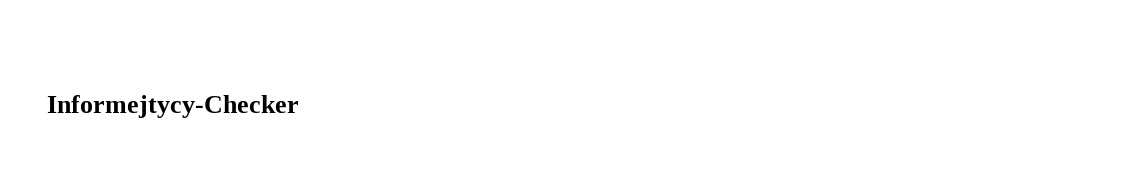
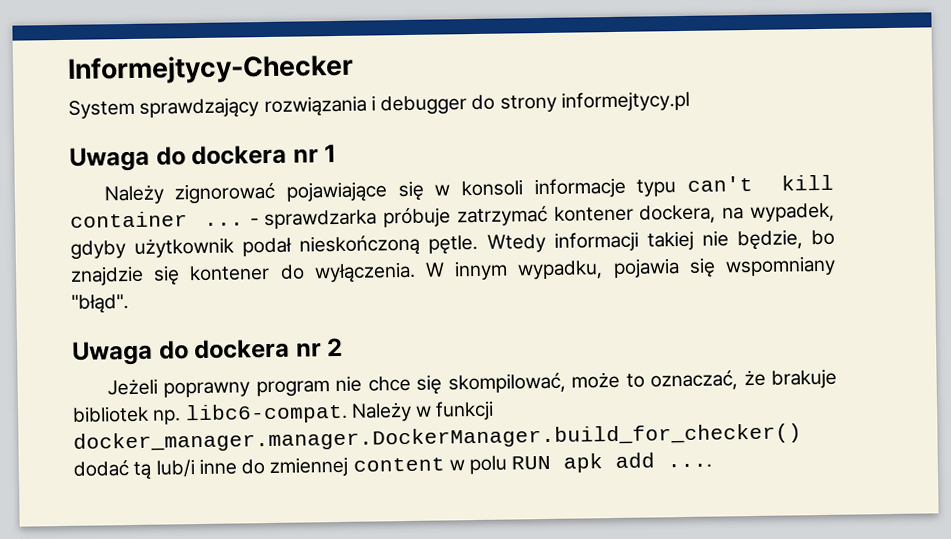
+ System sprawdzający rozwiązania i debugger do strony informejtycy.pl
+ Uwaga do dockera nr 1
+ Należy zignorować pojawiające się w konsoli informacje typu can't kill container ... - sprawdzarka próbuje zatrzymać kontener dockera, na wypadek, gdyby użytkownik podał nieskończoną pętle. Wtedy informacji takiej nie będzie, bo znajdzie się kontener do wyłączenia. W innym wypadku, pojawia się wspomniany "błąd".
+ Uwaga do dockera nr 2
+ Jeżeli poprawny program nie chce się skompilować, może to oznaczać, że brakuje bibliotek np. libc6-compat. Należy w funkcji docker_manager.manager.DockerManager.build_for_checker() dodać tą lub/i inne do zmiennej content w polu RUN apk add ....

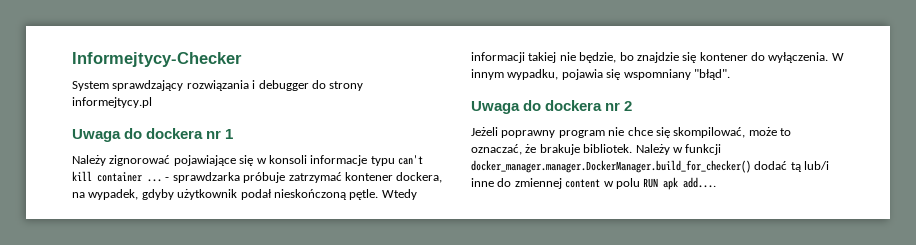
- Jeżeli poprawny program nie chce się skompilować, może to oznaczać, że brakuje bibliotek np. libc6-compat.
+ Jeżeli poprawny program nie chce się skompilować, może to oznaczać, że brakuje bibliotek.
- Należy w funkcji docker_manager.manager.DockerManager.build_for_checker() dodać tą lub/i inne do zmiennej content w polu RUN apk add ....
+ Należy w funkcji docker_manager.manager.DockerManager.build_for_checker() dodać tą lub/i inne do zmiennej content w polu RUN apk add....

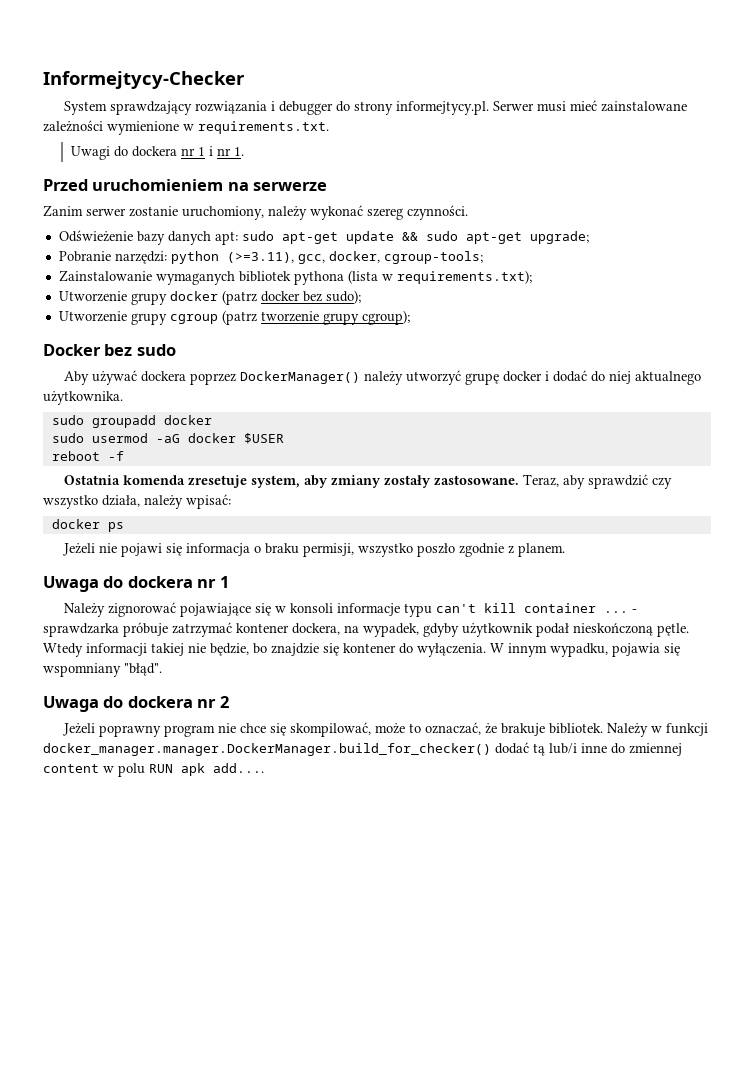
- System sprawdzający rozwiązania i debugger do strony informejtycy.pl
+ System sprawdzający rozwiązania i debugger do strony informejtycy.pl. Serwer musi mieć zainstalowane zależności wymienione w requirements.txt.
+ Uwagi do dockera nr 1 i nr 1.
+ Przed uruchomieniem na serwerze
+ Zanim serwer zostanie uruchomiony, należy wykonać szereg czynności.
+ Odświeżenie bazy danych apt: sudo apt-get update && sudo apt-get upgrade;
+ Pobranie narzędzi: python (>=3.11), gcc, docker, cgroup-tools;
+ Zainstalowanie wymaganych bibliotek pythona (lista w requirements.txt);
+ Utworzenie grupy docker (patrz docker bez sudo);
+ Utworzenie grupy cgroup (patrz tworzenie grupy cgroup);
+ Docker bez sudo
+ Aby używać dockera poprzez DockerManager() należy utworzyć grupę docker i dodać do niej aktualnego użytkownika.
+ sudo groupadd docker
+ sudo usermod -aG docker $USER
+ reboot -f
+ Ostatnia komenda zresetuje system, aby zmiany zostały zastosowane. Teraz, aby sprawdzić czy wszystko działa, należy wpisać:
+ docker ps
+ Jeżeli nie pojawi się informacja o braku permisji, wszystko poszło zgodnie z planem.

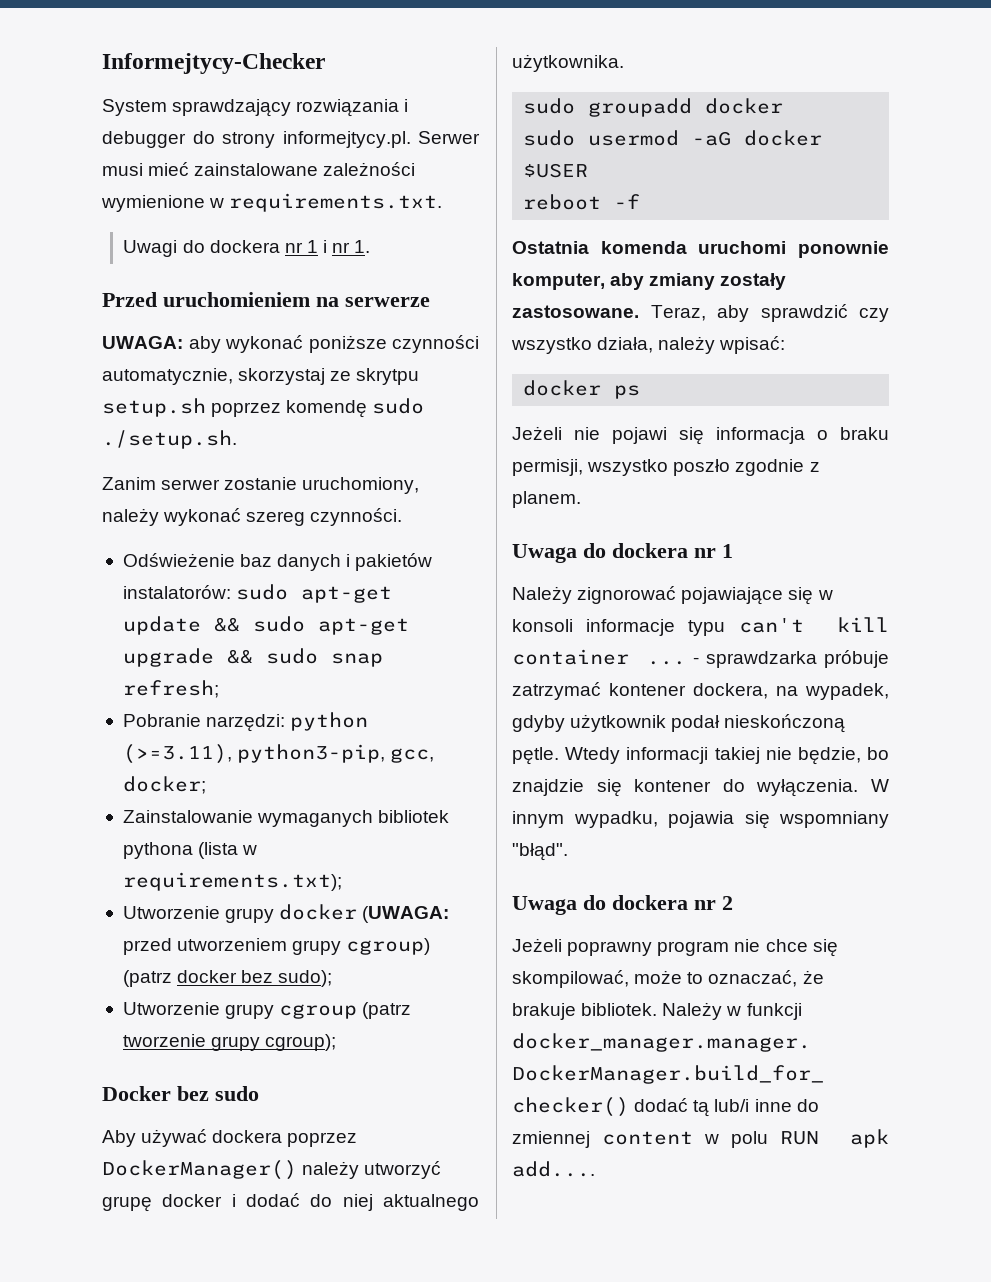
+ UWAGA: aby wykonać poniższe czynności automatycznie, skorzystaj ze skrytpu setup.sh poprzez komendę sudo ./setup.sh.
- Odświeżenie bazy danych apt: sudo apt-get update && sudo apt-get upgrade;
+ Odświeżenie baz danych i pakietów instalatorów: sudo apt-get update && sudo apt-get upgrade && sudo snap refresh;
- Pobranie narzędzi: python (>=3.11), gcc, docker, cgroup-tools;
+ Pobranie narzędzi: python (>=3.11), python3-pip, gcc, docker;
- Utworzenie grupy docker (patrz docker bez sudo);
+ Utworzenie grupy docker (UWAGA: przed utworzeniem grupy cgroup) (patrz docker bez sudo);
- Ostatnia komenda zresetuje system, aby zmiany zostały zastosowane.
+ Ostatnia komenda uruchomi ponownie komputer, aby zmiany zostały zastosowane.

